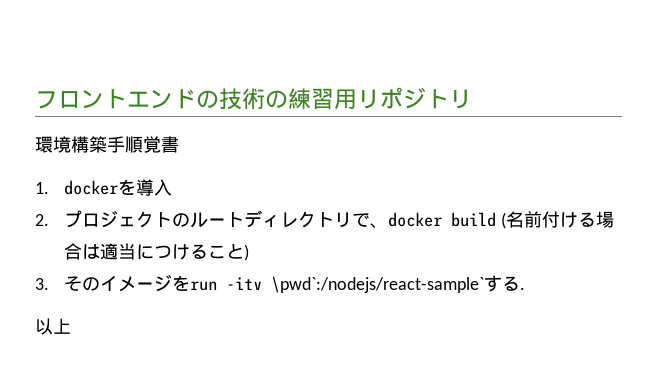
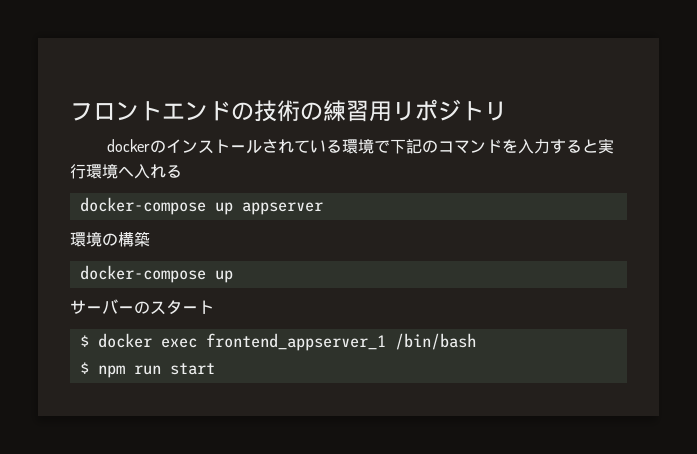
- 環境構築手順覚書
- 1. dockerを導入
- 2.プロジェクトのルートディレクトリで、docker build (名前付ける場合は適当につけること)
- 3.そのイメージをrun -itv \pwd`:/nodejs/react-sample`する.
- 以上
+ dockerのインストールされている環境で下記のコマンドを入力すると実行環境へ入れる
+ docker-compose up appserver
+ 環境の構築
+ docker-compose up
+ サーバーのスタート
+ $ docker exec frontend_appserver_1 /bin/bash
+ $ npm run start

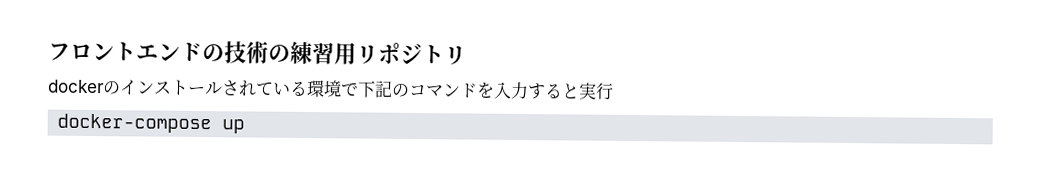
- dockerのインストールされている環境で下記のコマンドを入力すると実行環境へ入れる
- docker-compose up appserver
- 環境の構築
+ dockerのインストールされている環境で下記のコマンドを入力すると実行
  docker-compose up
- サーバーのスタート
- $ docker exec frontend_appserver_1 /bin/bash
- $ npm run start

